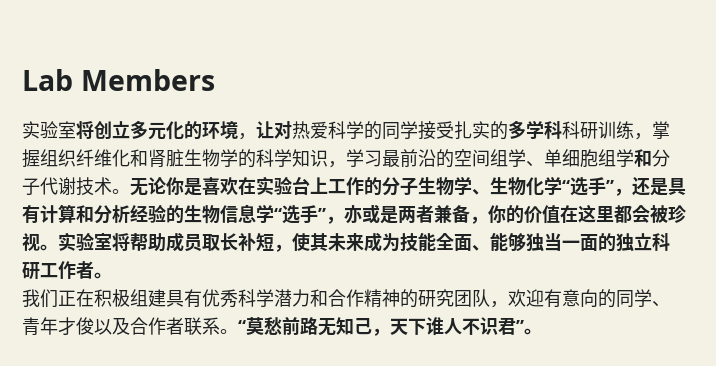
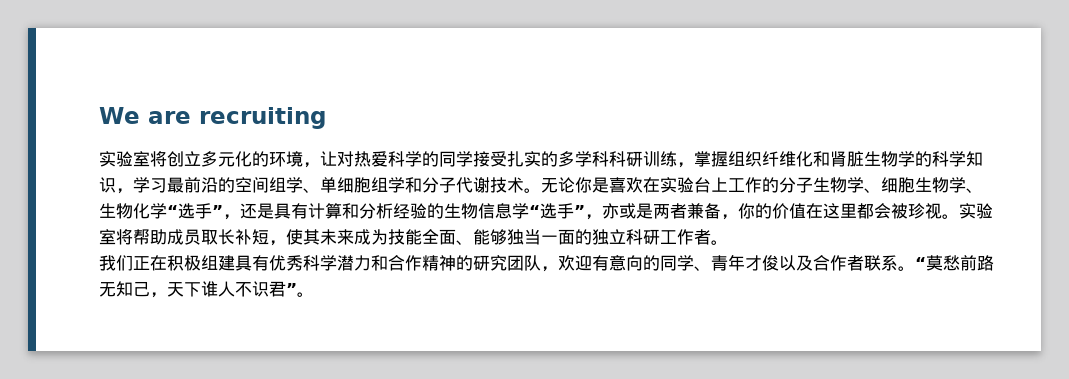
- Lab Members
+ We are recruiting
- 无论你是喜欢在实验台上工作的分子生物学、生物化学“选手”，还是具有计算和分析经验的生物信息学“选手”，亦或是两者兼备，你的价值在这里都会被珍视。
+ 无论你是喜欢在实验台上工作的分子生物学、细胞生物学、生物化学“选手”，还是具有计算和分析经验的生物信息学“选手”，亦或是两者兼备，你的价值在这里都会被珍视。

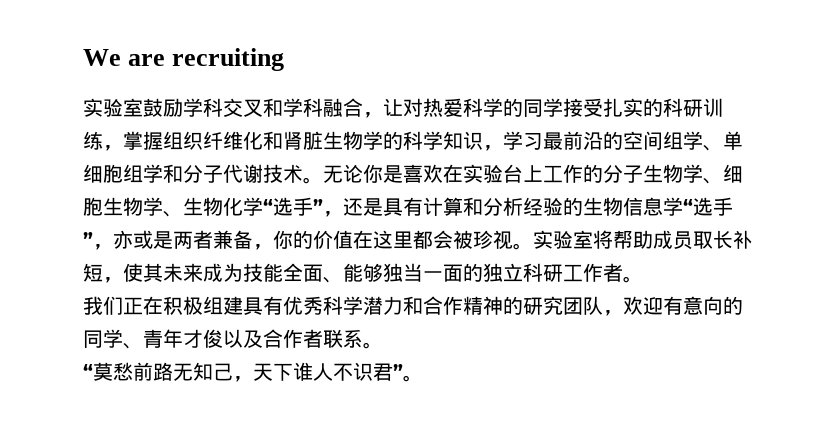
- 实验室将创立多元化的环境，让对热爱科学的同学接受扎实的多学科科研训练，掌握组织纤维化和肾脏生物学的科学知识，学习最前沿的空间组学、单细胞组学和分子代谢技术。
+ 实验室鼓励学科交叉和学科融合，让对热爱科学的同学接受扎实的科研训练，掌握组织纤维化和肾脏生物学的科学知识，学习最前沿的空间组学、单细胞组学和分子代谢技术。
- 我们正在积极组建具有优秀科学潜力和合作精神的研究团队，欢迎有意向的同学、青年才俊以及合作者联系。“莫愁前路无知己，天下谁人不识君”。
+ 我们正在积极组建具有优秀科学潜力和合作精神的研究团队，欢迎有意向的同学、青年才俊以及合作者联系。
+ “莫愁前路无知己，天下谁人不识君”。

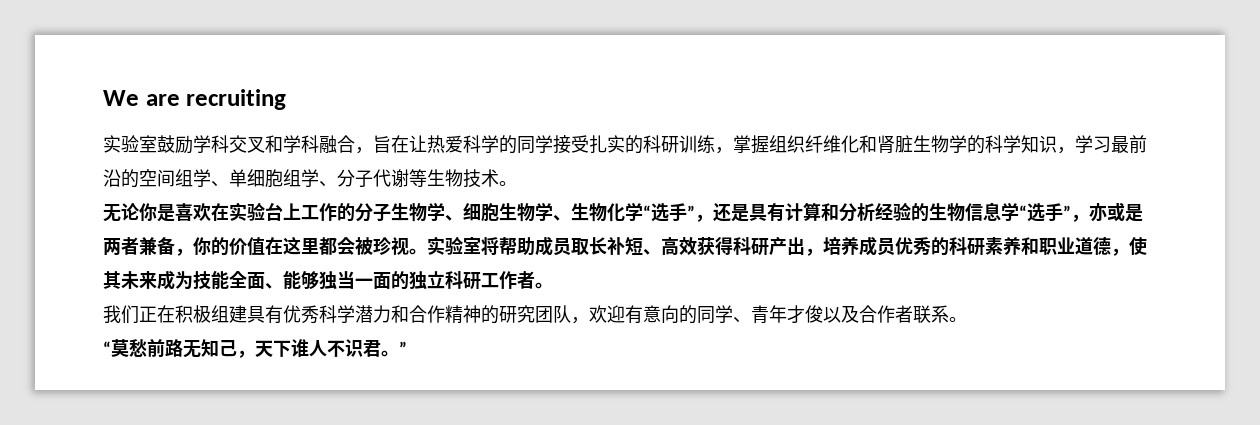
- 实验室鼓励学科交叉和学科融合，让对热爱科学的同学接受扎实的科研训练，掌握组织纤维化和肾脏生物学的科学知识，学习最前沿的空间组学、单细胞组学和分子代谢技术。无论你是喜欢在实验台上工作的分子生物学、细胞生物学、生物化学“选手”，还是具有计算和分析经验的生物信息学“选手”，亦或是两者兼备，你的价值在这里都会被珍视。
+ 实验室鼓励学科交叉和学科融合，旨在让热爱科学的同学接受扎实的科研训练，掌握组织纤维化和肾脏生物学的科学知识，学习最前沿的空间组学、单细胞组学、分子代谢等生物技术。
+ 无论你是喜欢在实验台上工作的分子生物学、细胞生物学、生物化学“选手”，还是具有计算和分析经验的生物信息学“选手”，亦或是两者兼备，你的价值在这里都会被珍视。
- 实验室将帮助成员取长补短，使其未来成为技能全面、能够独当一面的独立科研工作者。
+ 实验室将帮助成员取长补短、高效获得科研产出，培养成员优秀的科研素养和职业道德，使其未来成为技能全面、能够独当一面的独立科研工作者。
- “莫愁前路无知己，天下谁人不识君”。
+ “莫愁前路无知己，天下谁人不识君。”

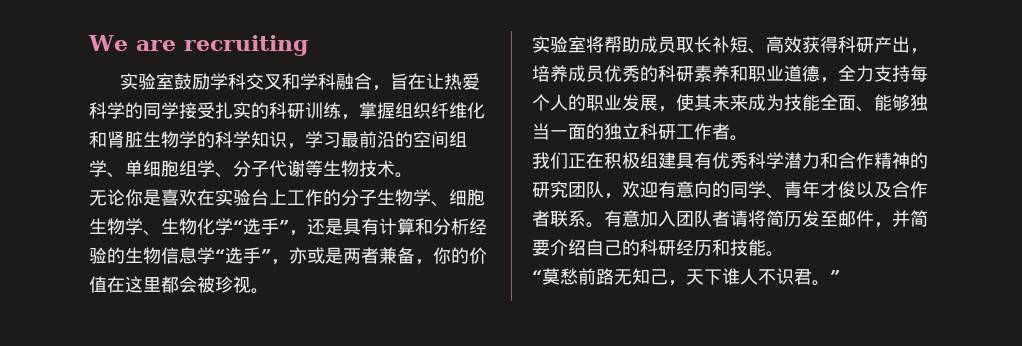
- 无论你是喜欢在实验台上工作的分子生物学、细胞生物学、生物化学“选手”，还是具有计算和分析经验的生物信息学“选手”，亦或是两者兼备，你的价值在这里都会被珍视。实验室将帮助成员取长补短、高效获得科研产出，培养成员优秀的科研素养和职业道德，使其未来成为技能全面、能够独当一面的独立科研工作者。
+ 无论你是喜欢在实验台上工作的分子生物学、细胞生物学、生物化学“选手”，还是具有计算和分析经验的生物信息学“选手”，亦或是两者兼备，你的价值在这里都会被珍视。
+ 实验室将帮助成员取长补短、高效获得科研产出，培养成员优秀的科研素养和职业道德，全力支持每个人的职业发展，使其未来成为技能全面、能够独当一面的独立科研工作者。
+ 有意加入团队者请将简历发至邮件，并简要介绍自己的科研经历和技能。

